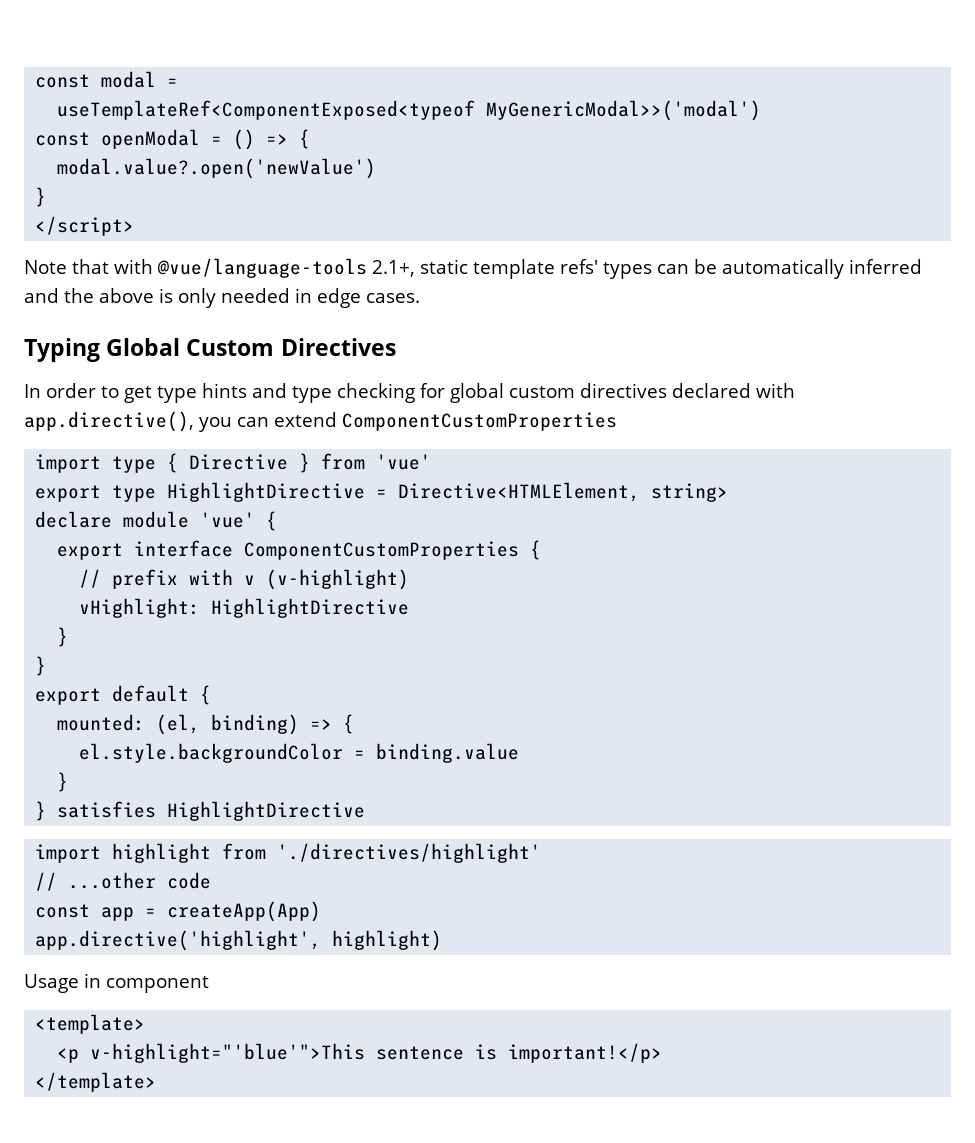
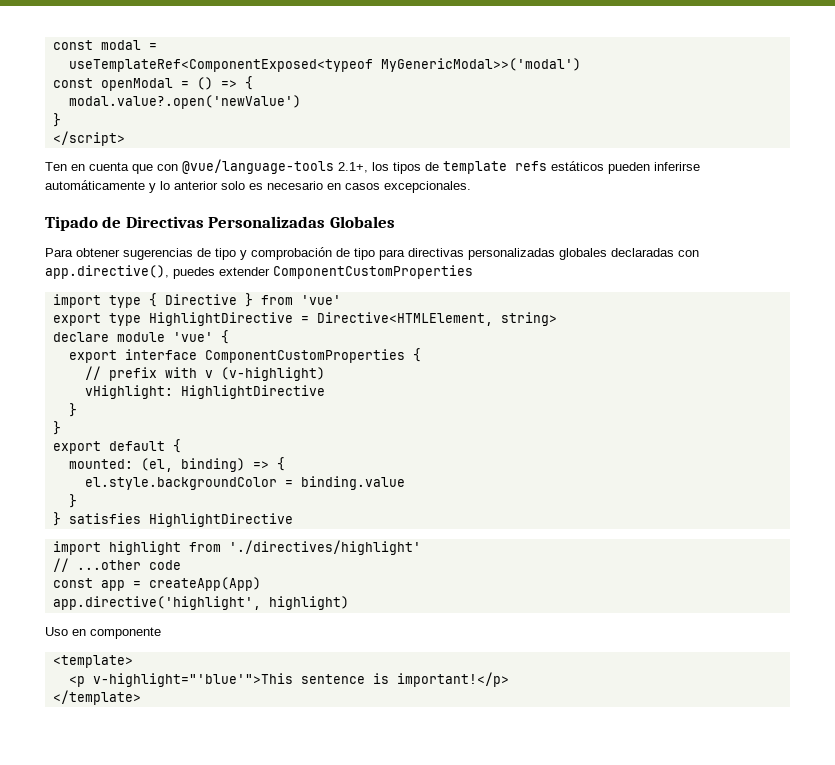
- Note that with @vue/language-tools 2.1+, static template refs' types can be automatically inferred and the above is only needed in edge cases.
- Typing Global Custom Directives
- In order to get type hints and type checking for global custom directives declared with app.directive(), you can extend ComponentCustomProperties
+ Ten en cuenta que con @vue/language-tools 2.1+, los tipos de template refs estáticos pueden inferirse automáticamente y lo anterior solo es necesario en casos excepcionales.
+ Tipado de Directivas Personalizadas Globales
+ Para obtener sugerencias de tipo y comprobación de tipo para directivas personalizadas globales declaradas con app.directive(), puedes extender ComponentCustomProperties
- Usage in component
+ Uso en componente

